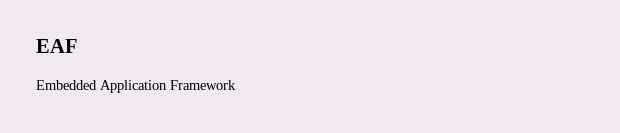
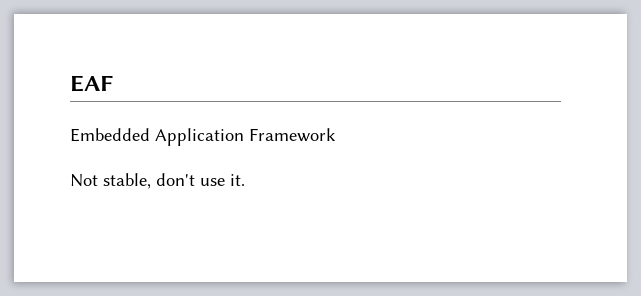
+ Not stable, don't use it.

